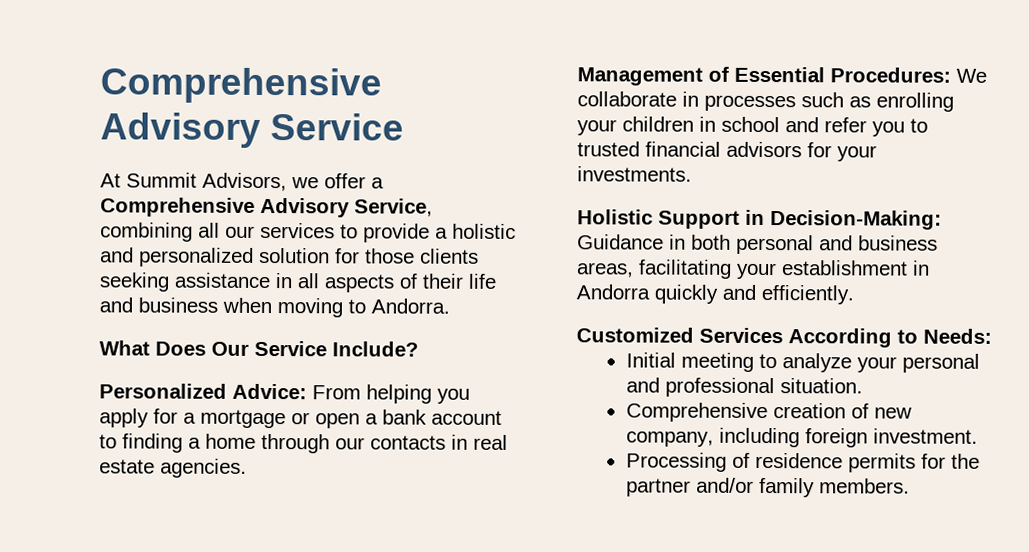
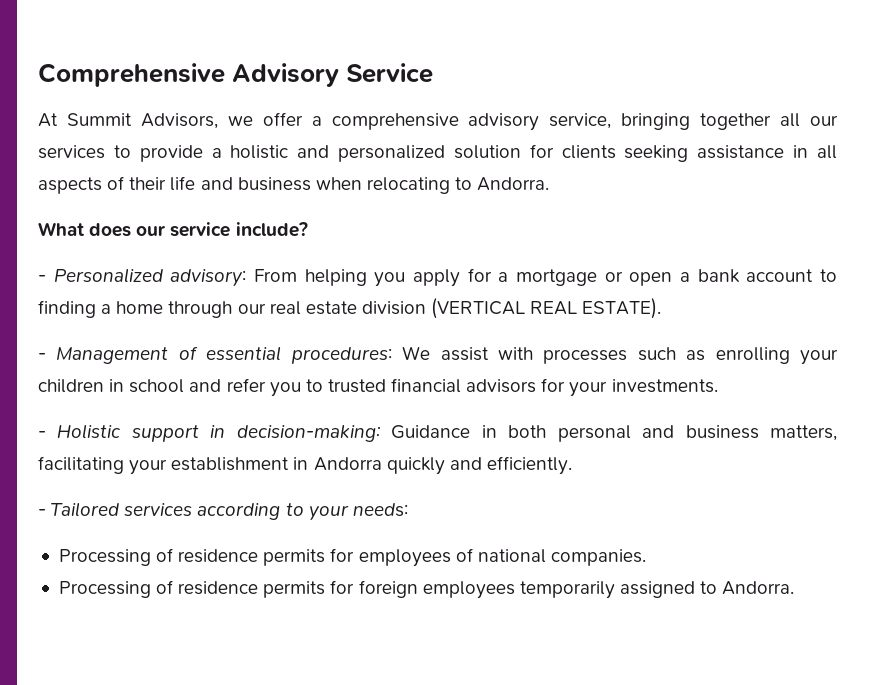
- At Summit Advisors, we offer a Comprehensive Advisory Service, combining all our services to provide a holistic and personalized solution for those clients seeking assistance in all aspects of their life and business when moving to Andorra.
+ At Summit Advisors, we offer a comprehensive advisory service, bringing together all our services to provide a holistic and personalized solution for clients seeking assistance in all aspects of their life and business when relocating to Andorra.
- What Does Our Service Include?
- Personalized Advice: From helping you apply for a mortgage or open a bank account to finding a home through our contacts in real estate agencies.
- Management of Essential Procedures: We collaborate in processes such as enrolling your children in school and refer you to trusted financial advisors for your investments.
+ What does our service include?
+ - Personalized advisory: From helping you apply for a mortgage or open a bank account to finding a home through our real estate division (VERTICAL REAL ESTATE).
+ - Management of essential procedures: We assist with processes such as enrolling your children in school and refer you to trusted financial advisors for your investments.
- Holistic Support in Decision-Making: Guidance in both personal and business areas, facilitating your establishment in Andorra quickly and efficiently.
+ - Holistic support in decision-making: Guidance in both personal and business matters, facilitating your establishment in Andorra quickly and efficiently.
- Customized Services According to Needs:
- Initial meeting to analyze your personal and professional situation.
- Comprehensive creation of new company, including foreign investment.
- Processing of residence permits for the partner and/or family members.
+ - Tailored services according to your needs:
+ Processing of residence permits for employees of national companies.
+ Processing of residence permits for foreign employees temporarily assigned to Andorra.

